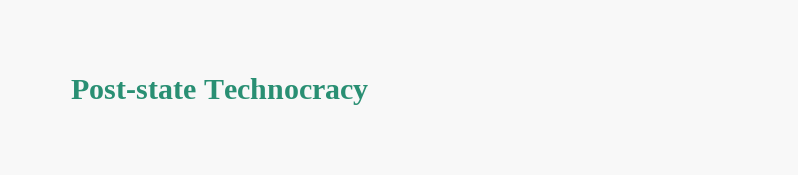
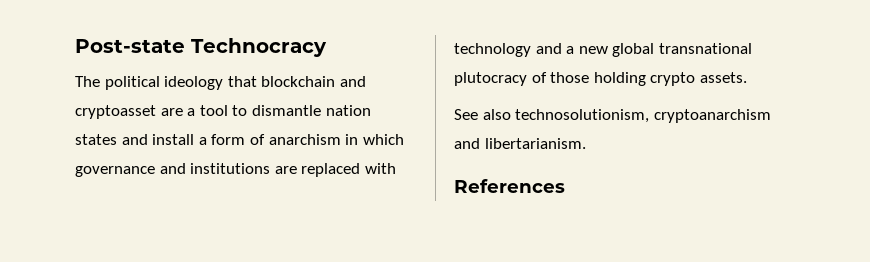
+ The political ideology that blockchain and cryptoasset are a tool to dismantle nation states and install a form of anarchism in which governance and institutions are replaced with technology and a new global transnational plutocracy of those holding crypto assets.
+ See also technosolutionism, cryptoanarchism and libertarianism.
+ References

